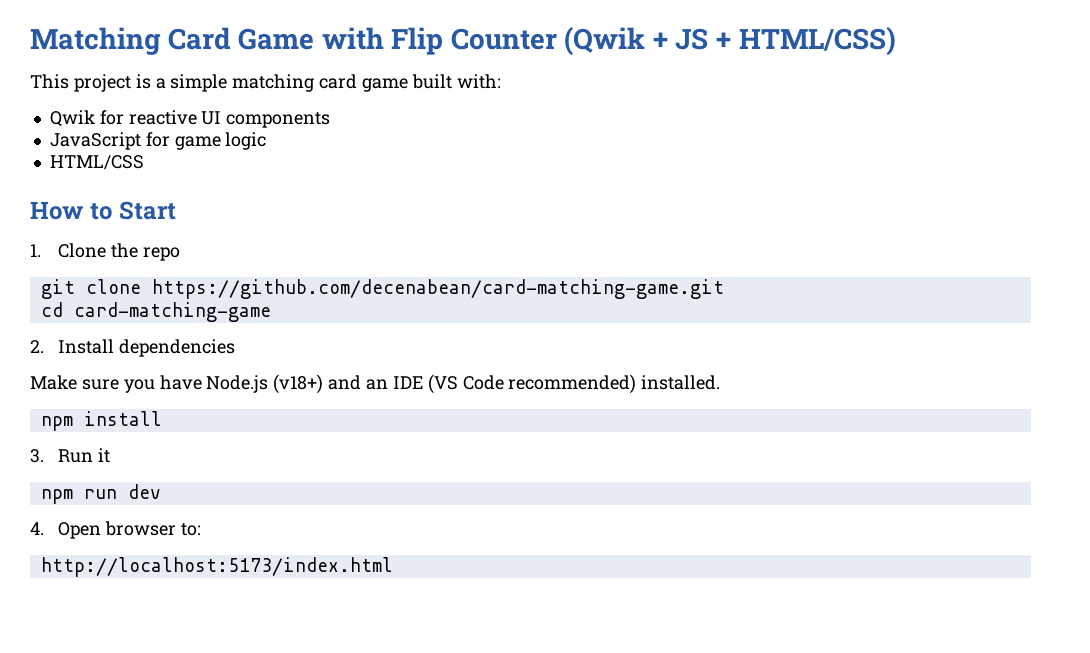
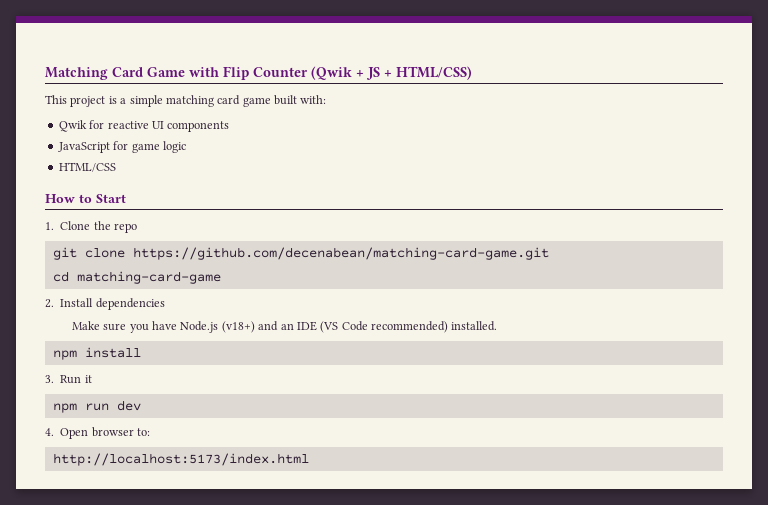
- git clone https://github.com/decenabean/card-matching-game.git
+ git clone https://github.com/decenabean/matching-card-game.git
- cd card-matching-game
+ cd matching-card-game

